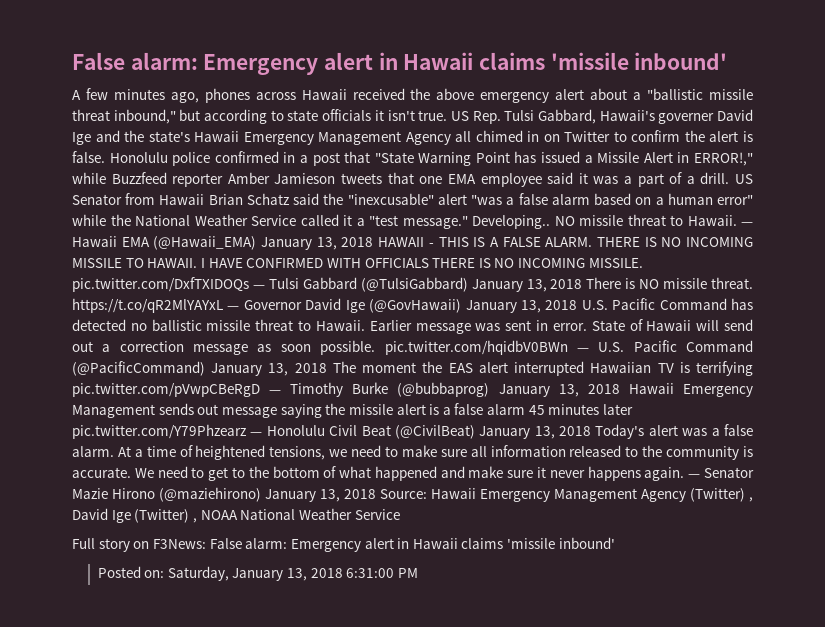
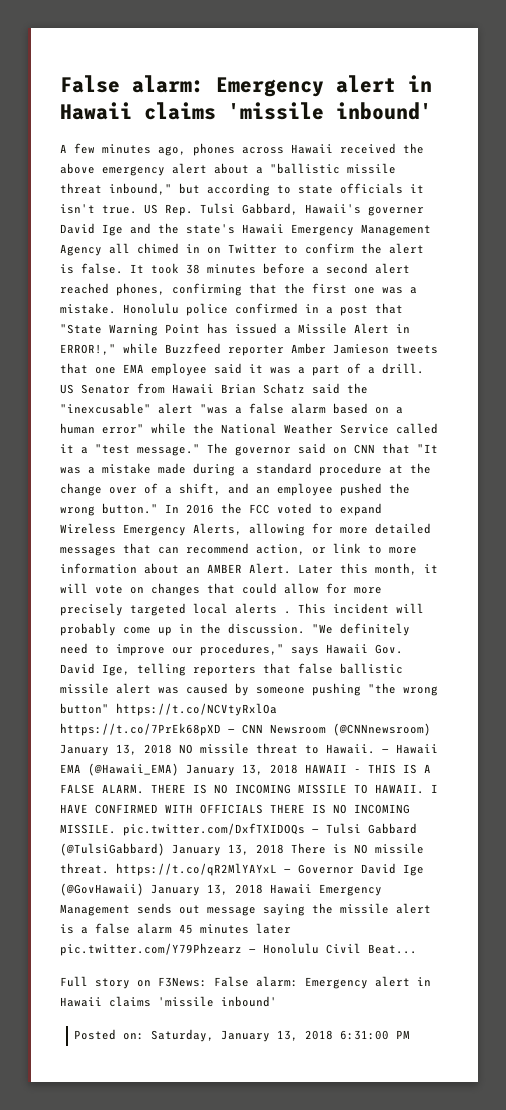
+ It took 38 minutes before a second alert reached phones, confirming that the first one was a mistake.
- Developing.. NO missile threat to Hawaii.
+ The governor said on CNN that "It was a mistake made during a standard procedure at the change over of a shift, and an employee pushed the wrong button." In 2016 the FCC voted to expand Wireless Emergency Alerts, allowing for more detailed messages that can recommend action, or link to more information about an AMBER Alert. Later this month, it will vote on changes that could allow for more precisely targeted local alerts . This incident will probably come up in the discussion. "We definitely need to improve our procedures," says Hawaii Gov. David Ige, telling reporters that false ballistic missile alert was caused by someone pushing "the wrong button" https://t.co/NCVtyRxlOa https://t.co/7PrEk68pXD — CNN Newsroom (@CNNnewsroom) January 13, 2018 NO missile threat to Hawaii.
- I HAVE CONFIRMED WITH OFFICIALS THERE IS NO INCOMING MISSILE. pic.twitter.com/DxfTXIDOQs — Tulsi Gabbard (@TulsiGabbard) January 13, 2018 There is NO missile threat. https://t.co/qR2MlYAYxL — Governor David Ige (@GovHawaii) January 13, 2018 U.S. Pacific Command has detected no ballistic missile threat to Hawaii. Earlier message was sent in error. State of Hawaii will send out a correction message as soon possible. pic.twitter.com/hqidbV0BWn — U.S. Pacific Command (@PacificCommand) January 13, 2018 The moment the EAS alert interrupted Hawaiian TV is terrifying pic.twitter.com/pVwpCBeRgD — Timothy Burke (@bubbaprog) January 13, 2018 Hawaii Emergency Management sends out message saying the missile alert is a false alarm 45 minutes later pic.twitter.com/Y79Phzearz — Honolulu Civil Beat (@CivilBeat) January 13, 2018 Today's alert was a false alarm. At a time of heightened tensions, we need to make sure all information released to the community is accurate. We need to get to the bottom of what happened and make sure it never happens again. — Senator Mazie Hirono (@maziehirono) January 13, 2018 Source: Hawaii Emergency Management Agency (Twitter) , David Ige (Twitter) , NOAA National Weather Service
+ I HAVE CONFIRMED WITH OFFICIALS THERE IS NO INCOMING MISSILE. pic.twitter.com/DxfTXIDOQs — Tulsi Gabbard (@TulsiGabbard) January 13, 2018 There is NO missile threat. https://t.co/qR2MlYAYxL — Governor David Ige (@GovHawaii) January 13, 2018 Hawaii Emergency Management sends out message saying the missile alert is a false alarm 45 minutes later pic.twitter.com/Y79Phzearz — Honolulu Civil Beat...

